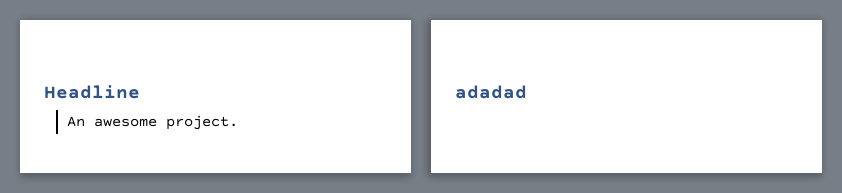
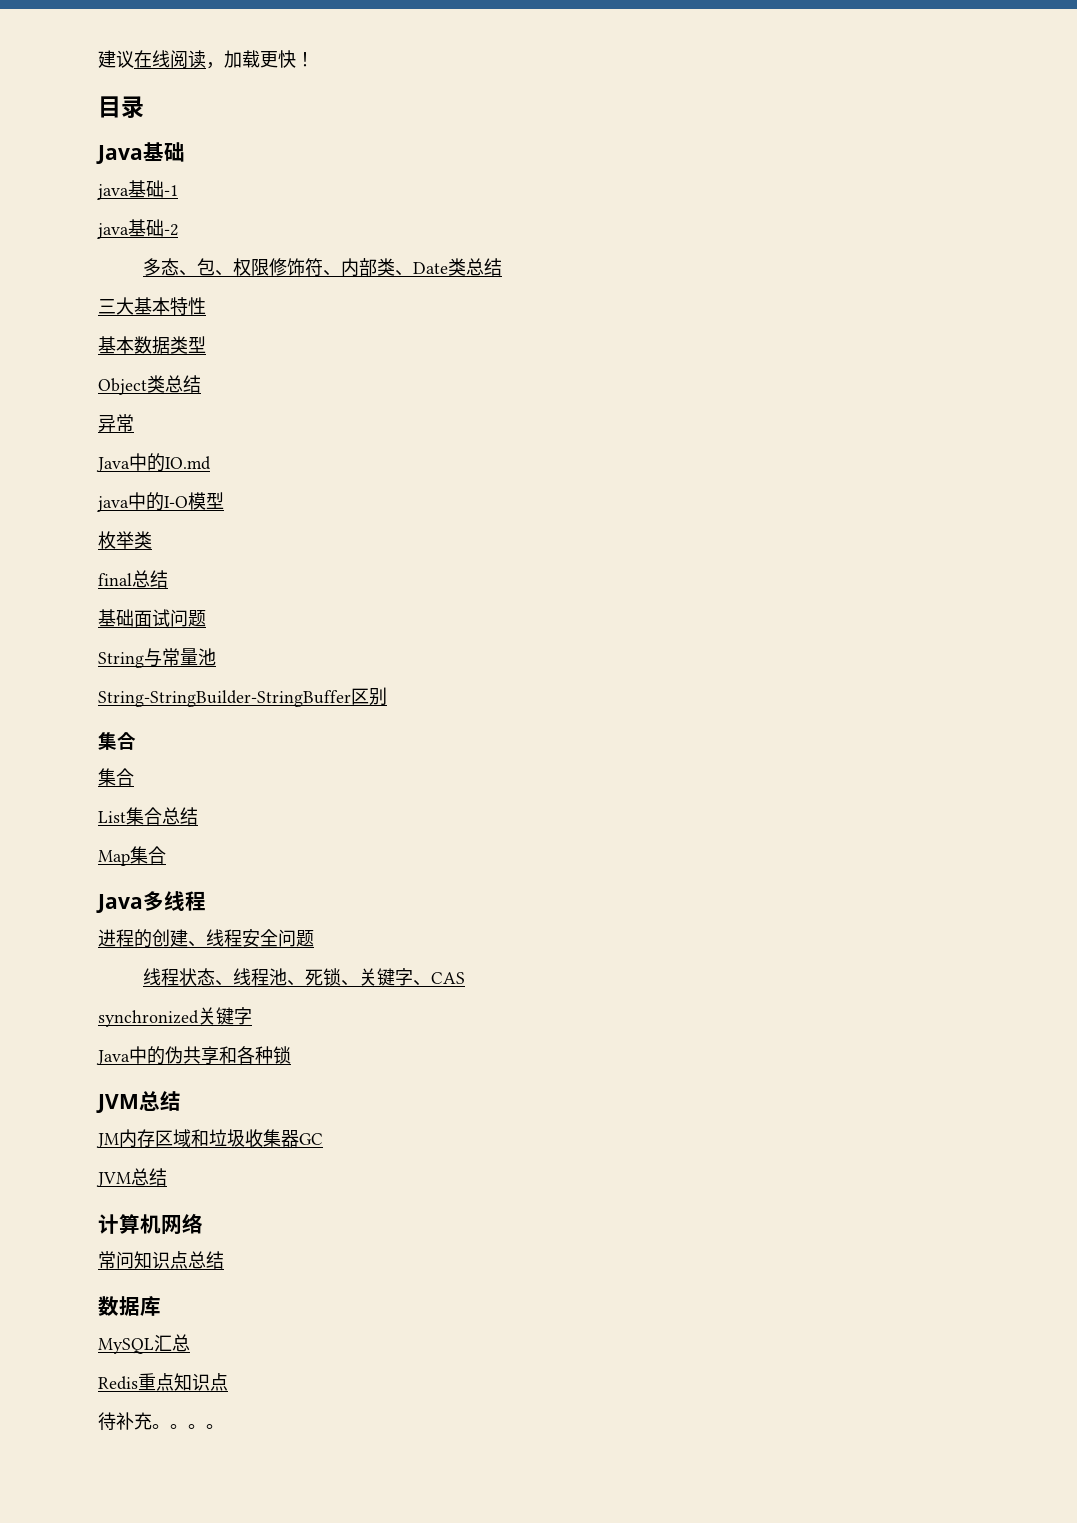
- Headline
- An awesome project.
- adadad
+ 建议在线阅读，加载更快！
+ 目录
+ Java基础
+ java基础-1
+ java基础-2
+ 多态、包、权限修饰符、内部类、Date类总结
+ 三大基本特性
+ 基本数据类型
+ Object类总结
+ 异常
+ Java中的IO.md
+ java中的I-O模型
+ 枚举类
+ final总结
+ 基础面试问题
+ String与常量池
+ String-StringBuilder-StringBuffer区别
+ 集合
+ 集合
+ List集合总结
+ Map集合
+ Java多线程
+ 进程的创建、线程安全问题
+ 线程状态、线程池、死锁、关键字、CAS
+ synchronized关键字
+ Java中的伪共享和各种锁
+ JVM总结
+ JM内存区域和垃圾收集器GC
+ JVM总结
+ 计算机网络
+ 常问知识点总结
+ 数据库
+ MySQL汇总
+ Redis重点知识点
+ 待补充。。。。

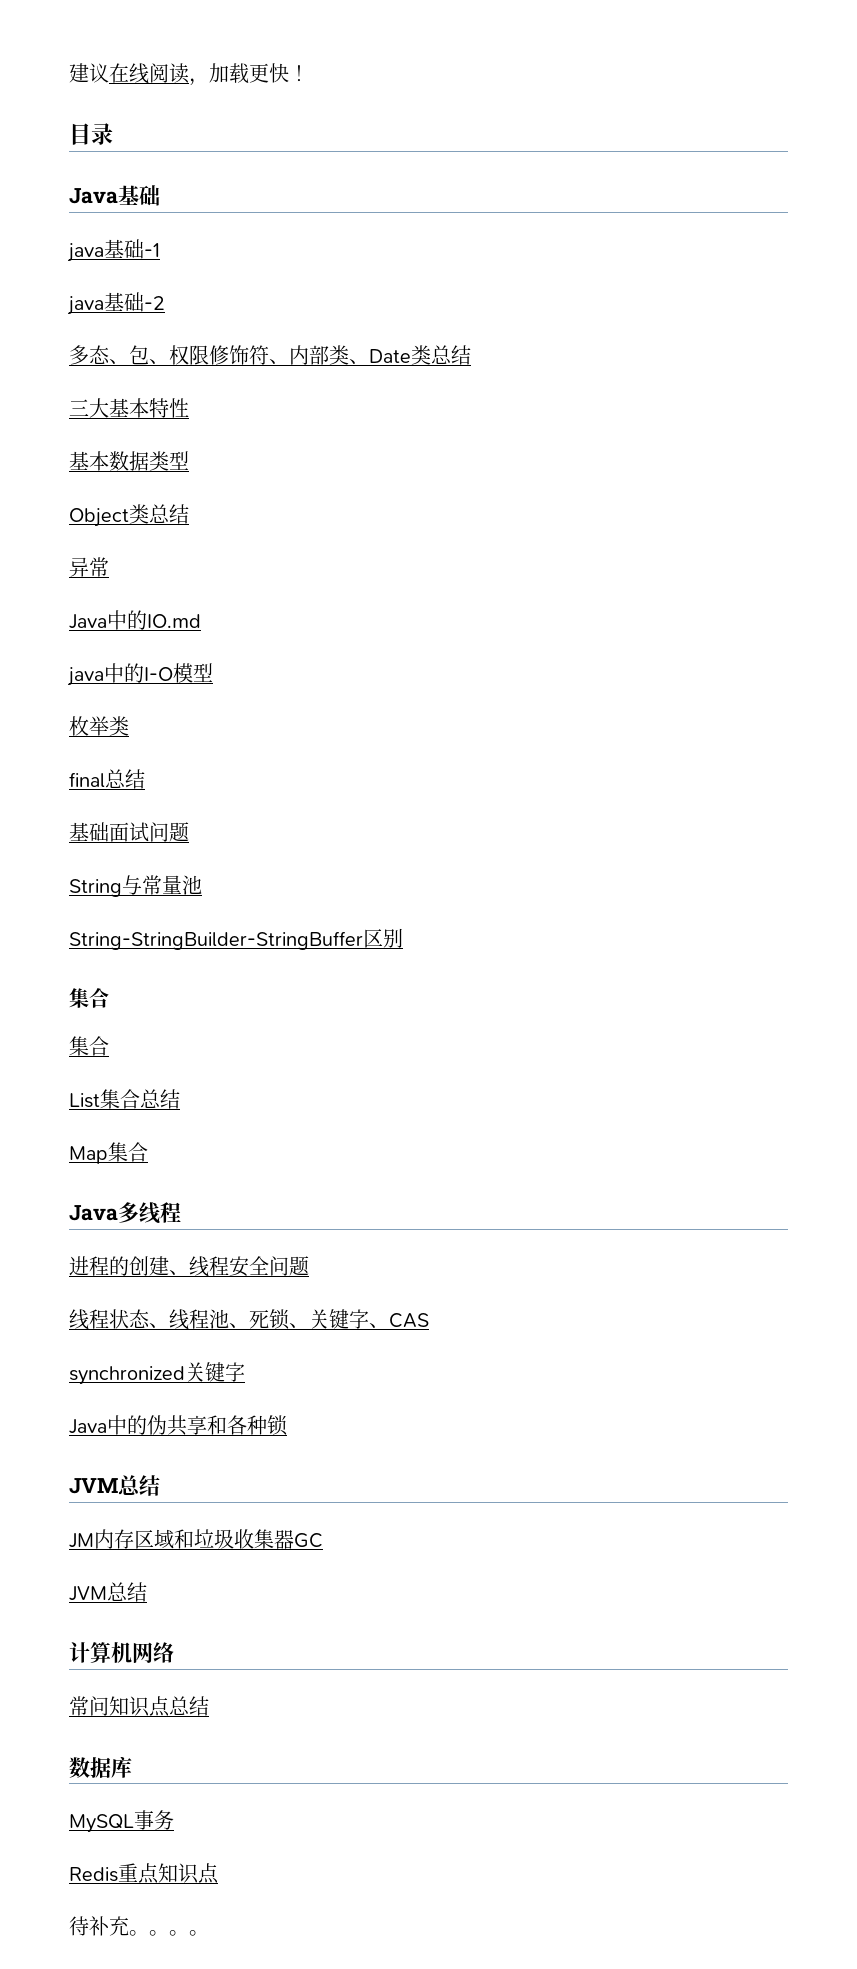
- MySQL汇总
+ MySQL事务

